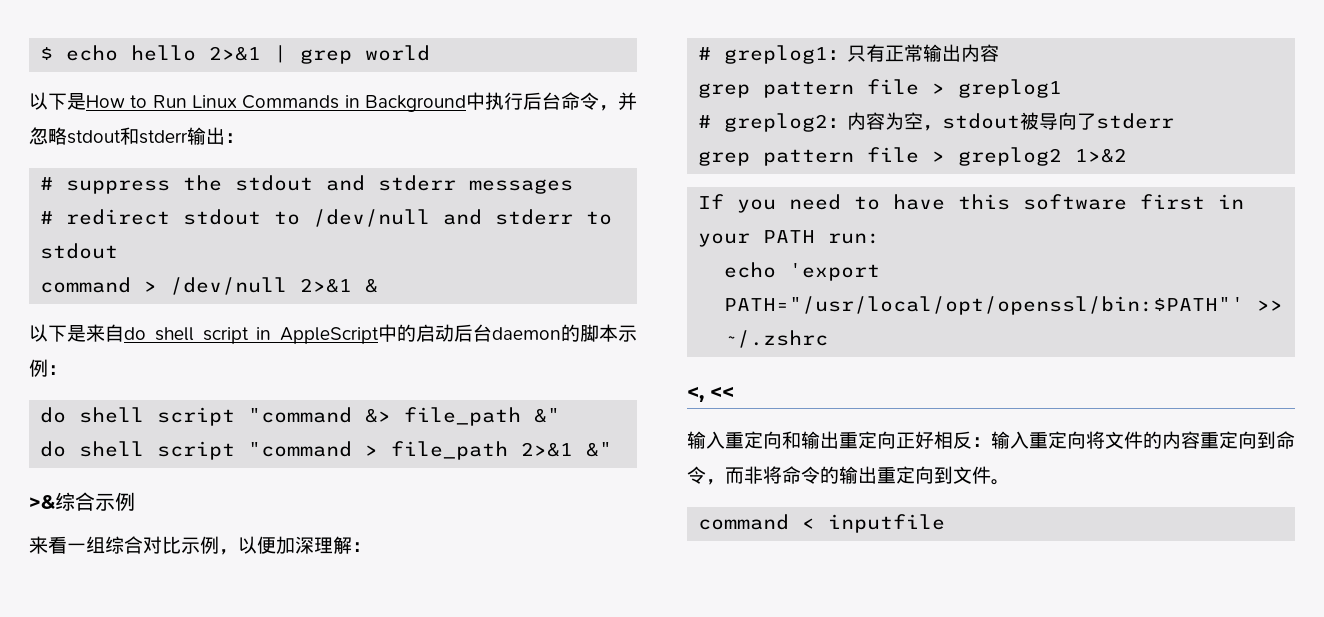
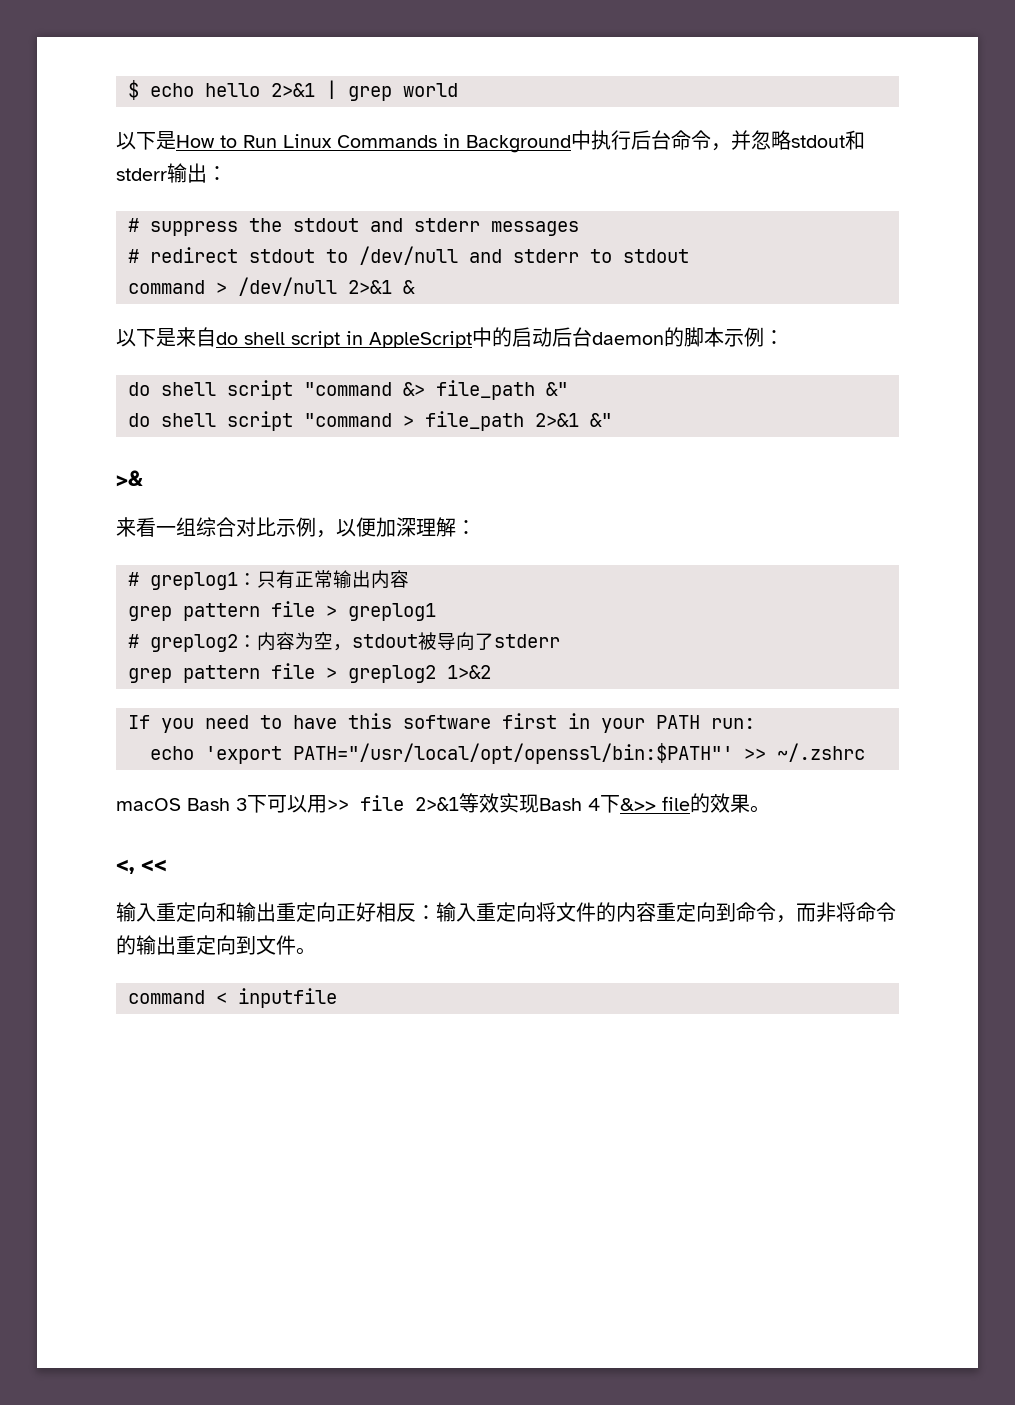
- >&综合示例
+ >&
+ macOS Bash 3下可以用>> file 2>&1等效实现Bash 4下&>> file的效果。

